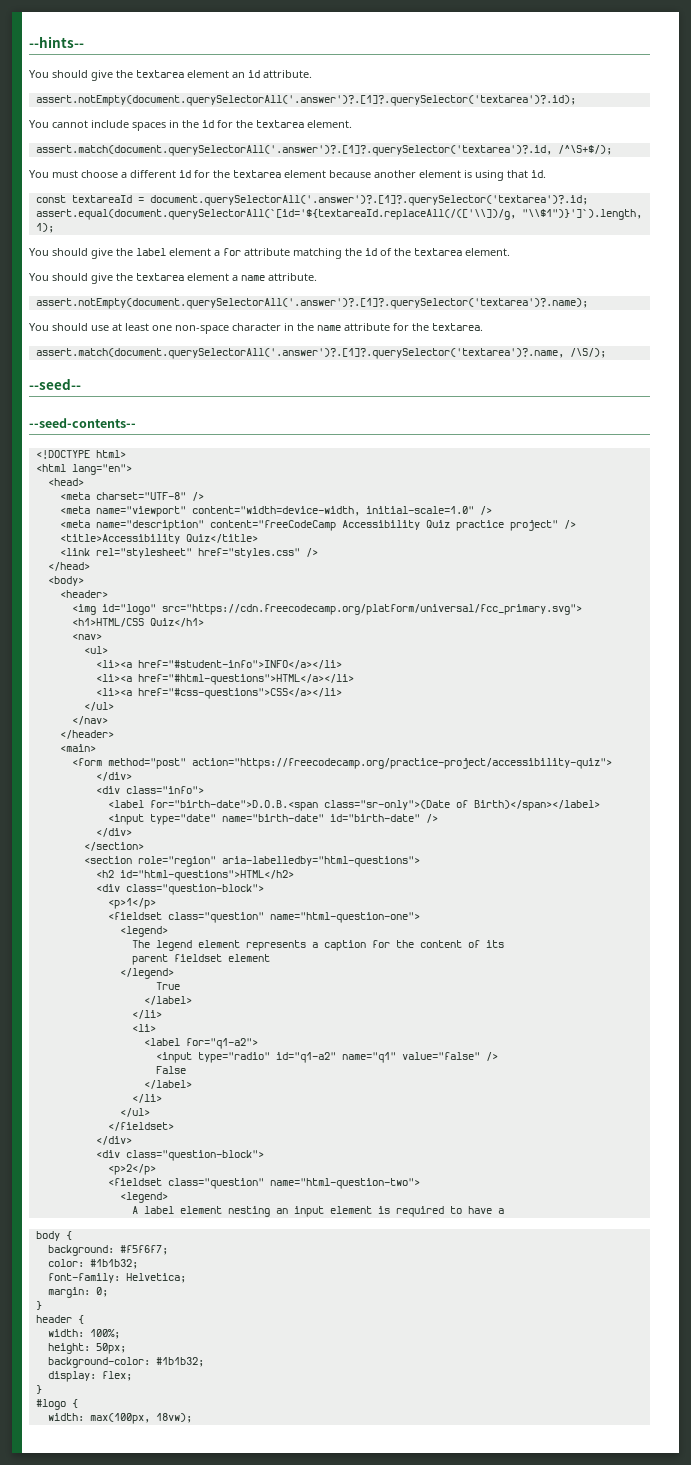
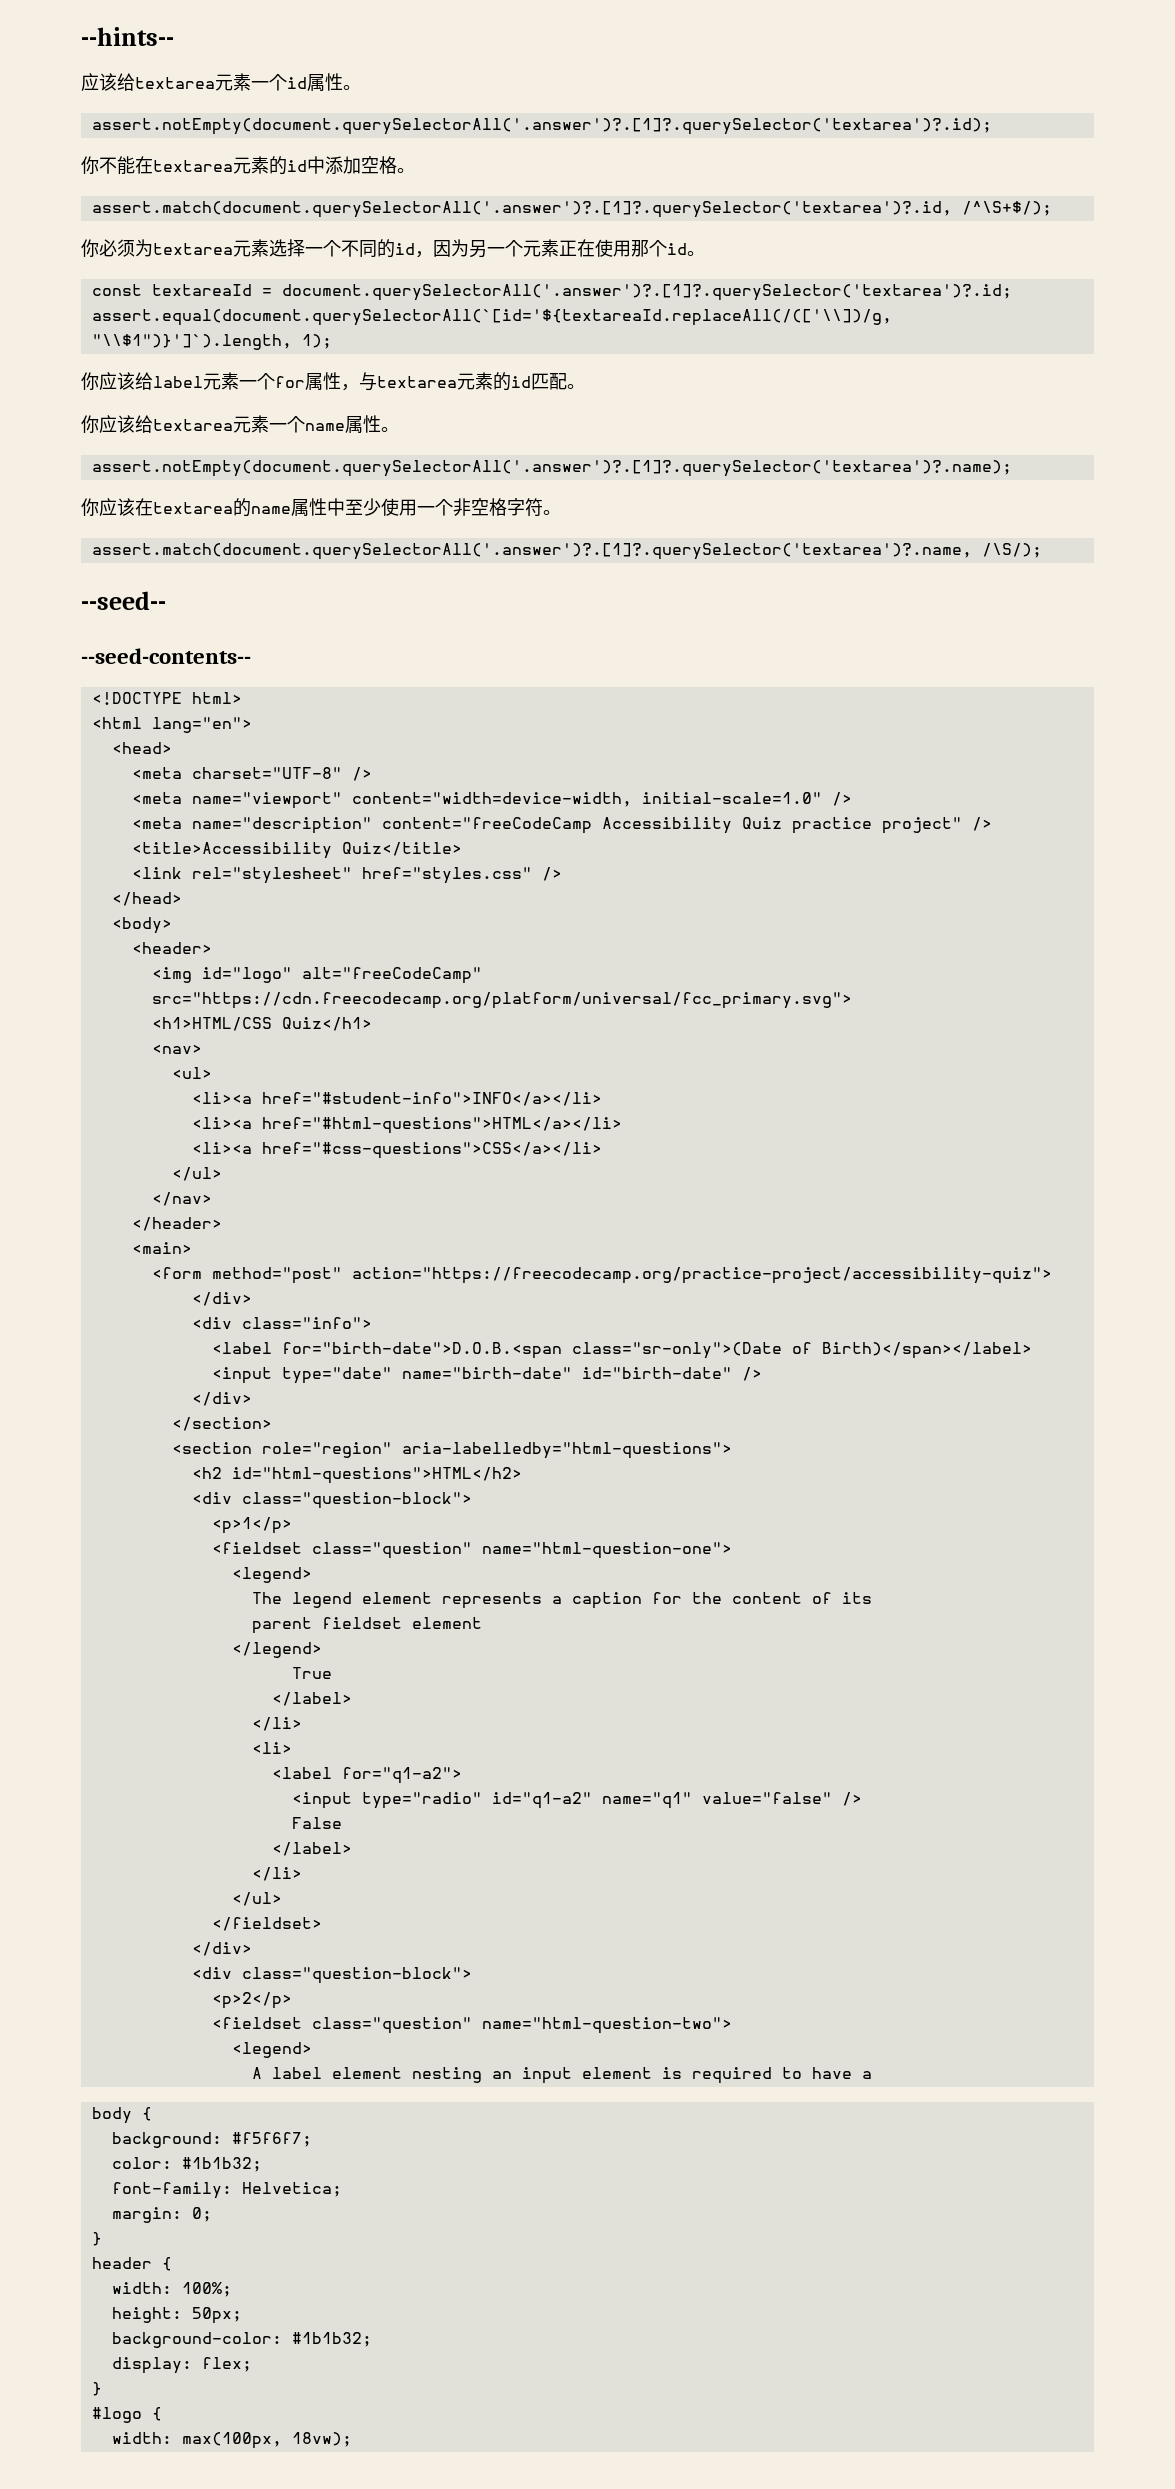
- You should give the textarea element an id attribute.
+ 应该给textarea元素一个id属性。
  assert.notEmpty(document.querySelectorAll('.answer')?.[1]?.querySelector('textarea')?.id);
- You cannot include spaces in the id for the textarea element.
+ 你不能在textarea元素的id中添加空格。
  assert.match(document.querySelectorAll('.answer')?.[1]?.querySelector('textarea')?.id, /^\S+$/);
- You must choose a different id for the textarea element because another element is using that id.
+ 你必须为textarea元素选择一个不同的id，因为另一个元素正在使用那个id。
- You should give the label element a for attribute matching the id of the textarea element.
- You should give the textarea element a name attribute.
+ 你应该给label元素一个for属性，与textarea元素的id匹配。
+ 你应该给textarea元素一个name属性。
  assert.notEmpty(document.querySelectorAll('.answer')?.[1]?.querySelector('textarea')?.name);
- You should use at least one non-space character in the name attribute for the textarea.
+ 你应该在textarea的name属性中至少使用一个非空格字符。
- <img id="logo" src="https://cdn.freecodecamp.org/platform/universal/fcc_primary.svg">
+ <img id="logo" alt="freeCodeCamp" src="https://cdn.freecodecamp.org/platform/universal/fcc_primary.svg">

